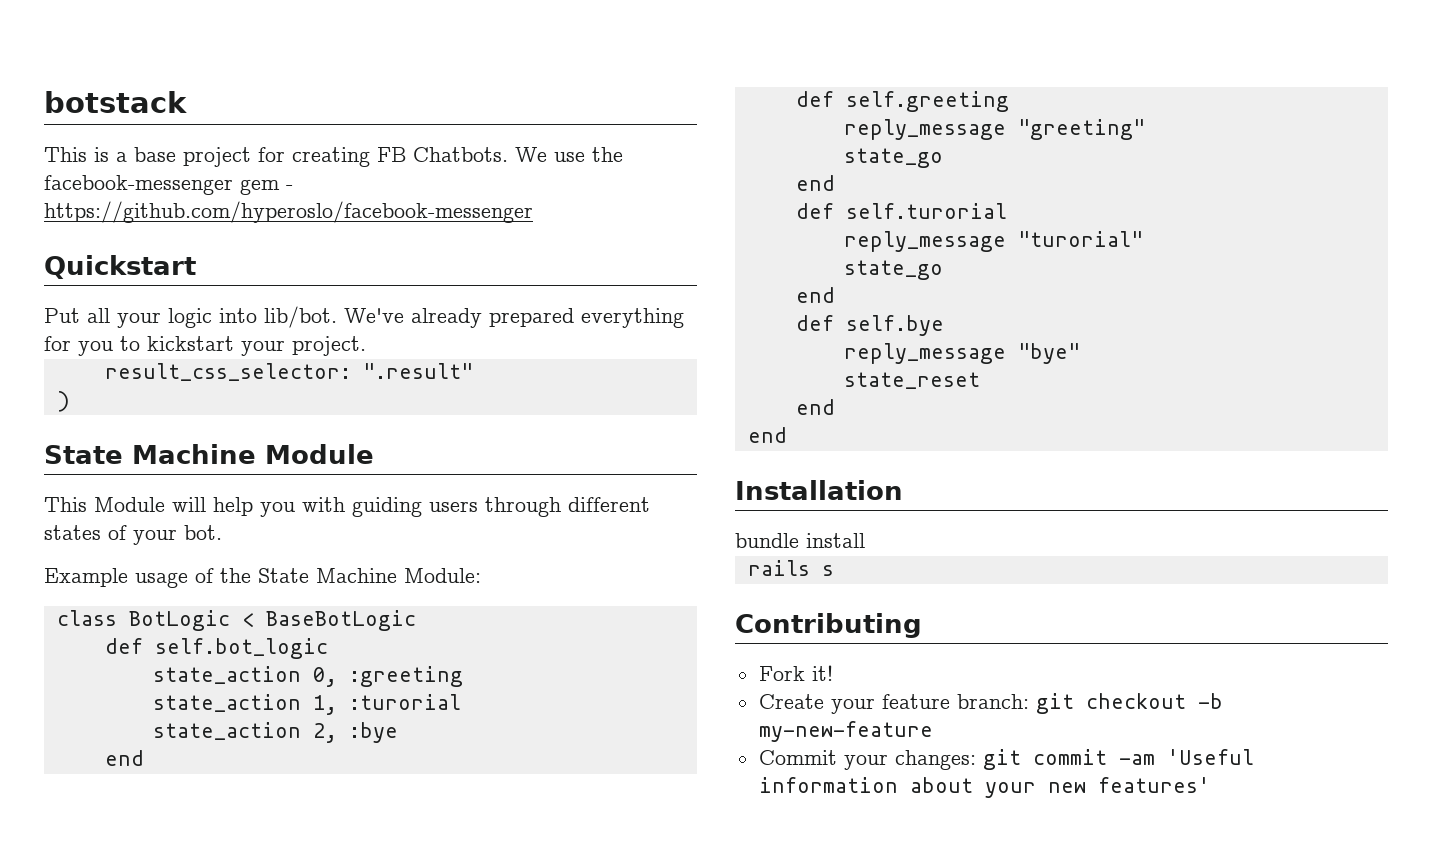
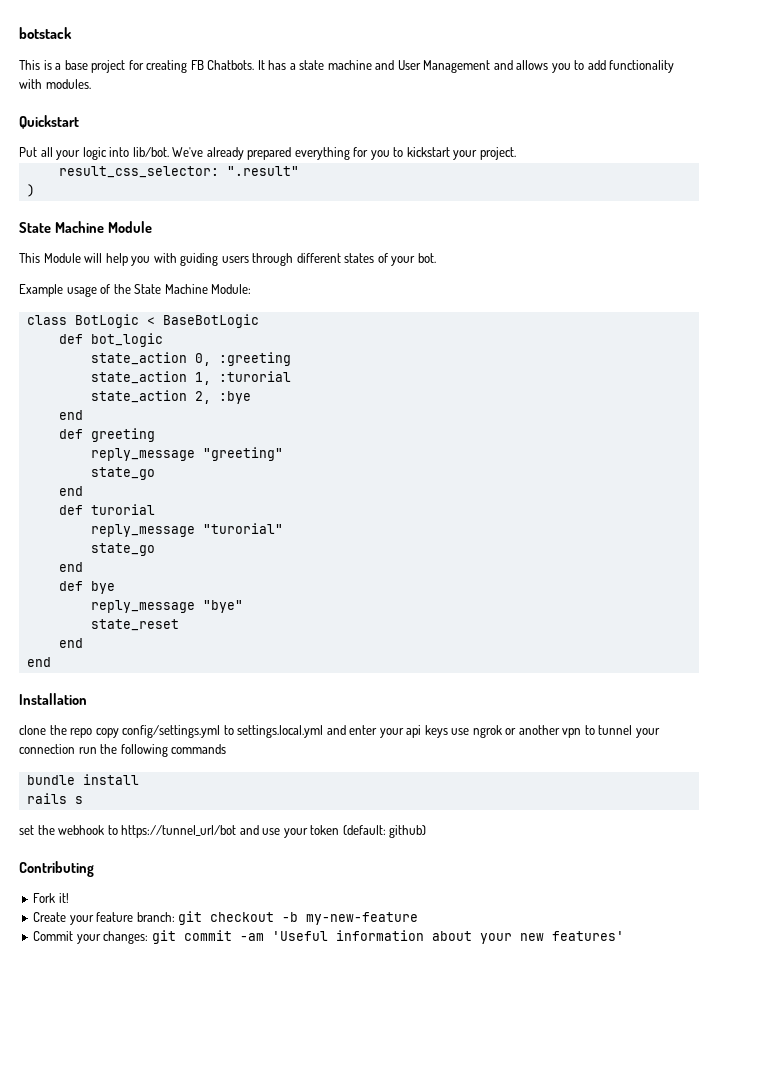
- We use the facebook-messenger gem - https://github.com/hyperoslo/facebook-messenger
+ It has a state machine and User Management and allows you to add functionality with modules.
- def self.bot_logic
+ def bot_logic
- def self.greeting
+ def greeting
- def self.turorial
+ def turorial
- def self.bye
+ def bye
+ clone the repo copy config/settings.yml to settings.local.yml and enter your api keys use ngrok or another vpn to tunnel your connection run the following commands
  bundle install
  rails s
+ set the webhook to https://tunnel_url/bot and use your token (default: github)

